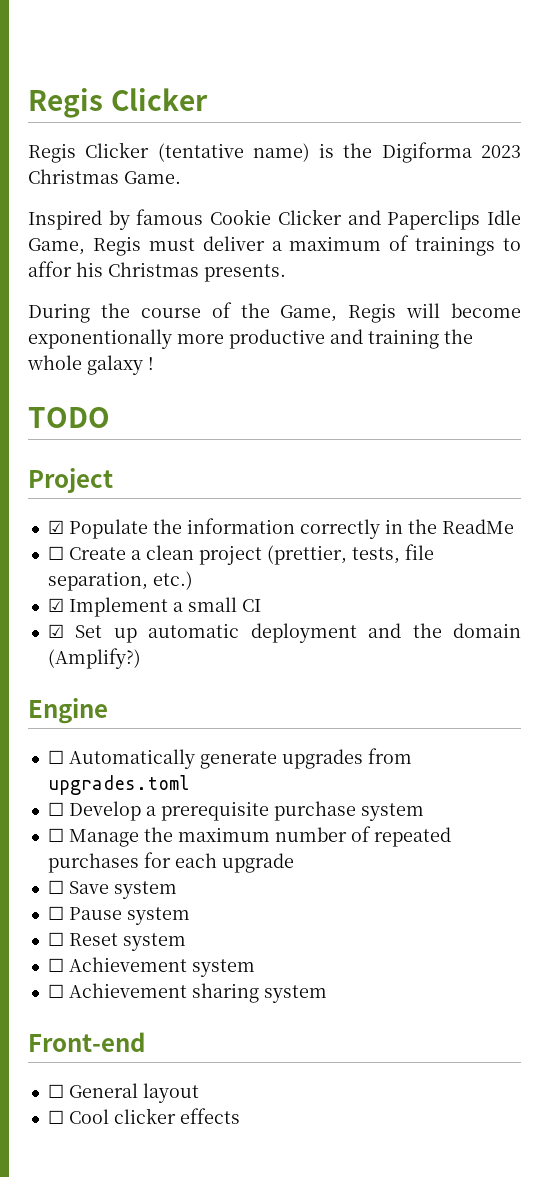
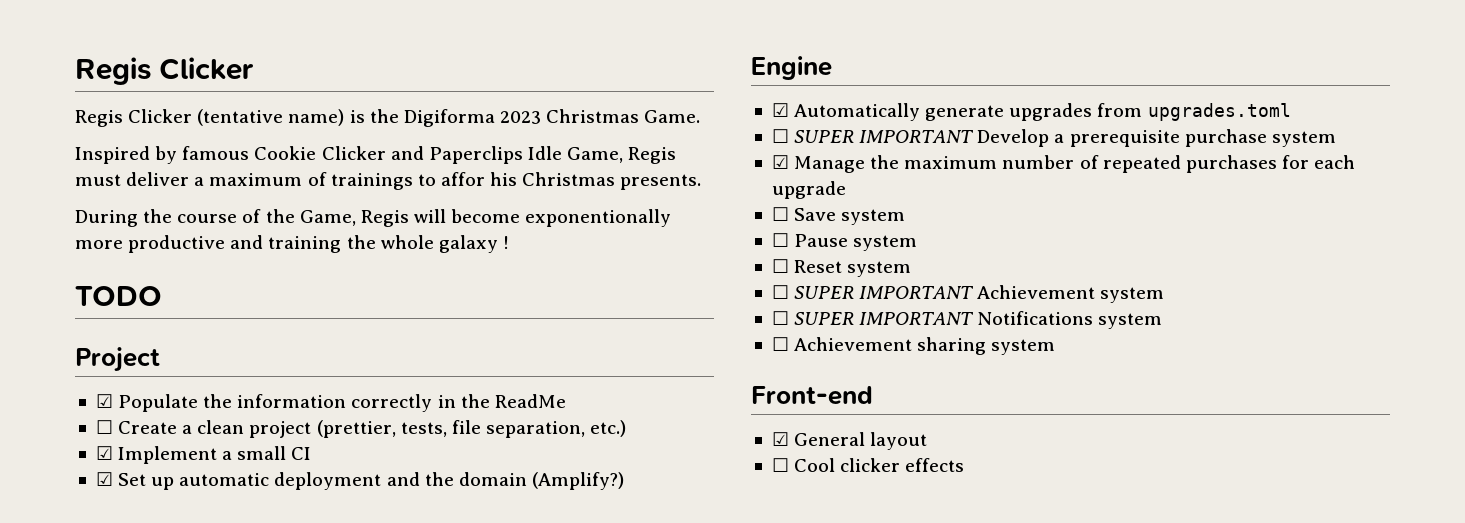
- ☐ Automatically generate upgrades from upgrades.toml
+ ☑ Automatically generate upgrades from upgrades.toml
- ☐ Develop a prerequisite purchase system
+ ☐ SUPER IMPORTANT Develop a prerequisite purchase system
- ☐ Manage the maximum number of repeated purchases for each upgrade
+ ☑ Manage the maximum number of repeated purchases for each upgrade
- ☐ Achievement system
+ ☐ SUPER IMPORTANT Achievement system
+ ☐ SUPER IMPORTANT Notifications system
- ☐ General layout
+ ☑ General layout

